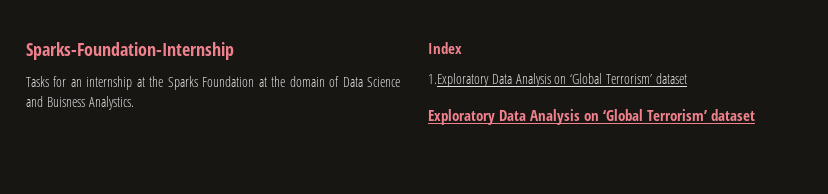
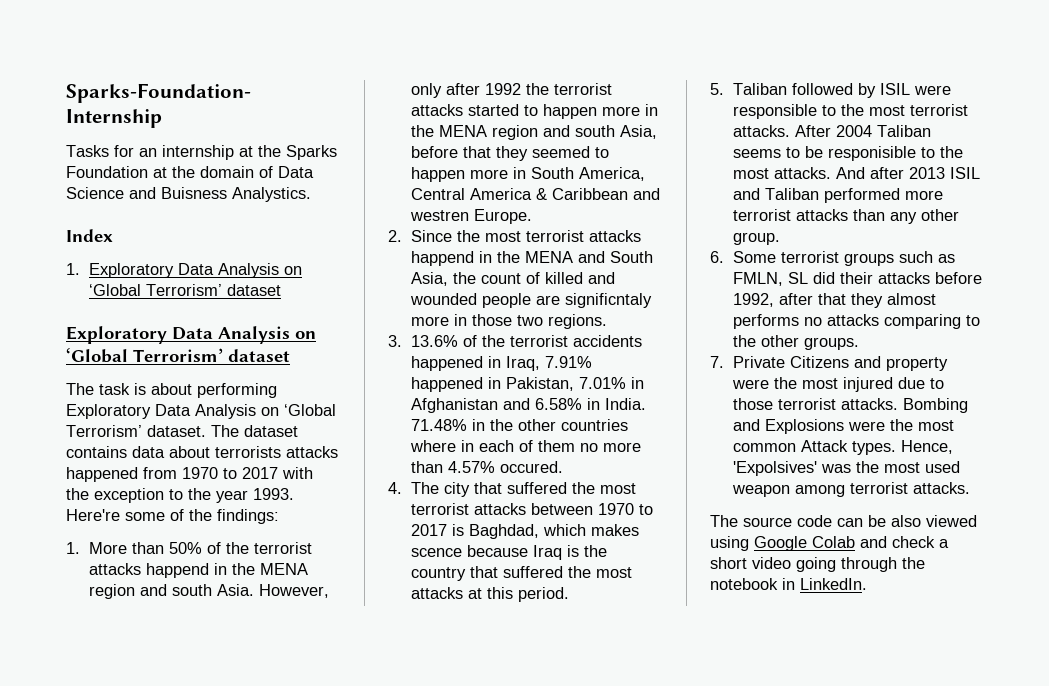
- 1.Exploratory Data Analysis on ‘Global Terrorism’ dataset
+ 1. Exploratory Data Analysis on ‘Global Terrorism’ dataset
+ The task is about performing Exploratory Data Analysis on ‘Global Terrorism’ dataset. The dataset contains data about terrorists attacks happened from 1970 to 2017 with the exception to the year 1993. Here're some of the findings:
+ 1. More than 50% of the terrorist attacks happend in the MENA region and south Asia. However, only after 1992 the terrorist attacks started to happen more in the MENA region and south Asia, before that they seemed to happen more in South America, Central America & Caribbean and westren Europe.
+ 2. Since the most terrorist attacks happend in the MENA and South Asia, the count of killed and wounded people are significntaly more in those two regions.
+ 3. 13.6% of the terrorist accidents happened in Iraq, 7.91% happened in Pakistan, 7.01% in Afghanistan and 6.58% in India. 71.48% in the other countries where in each of them no more than 4.57% occured.
+ 4. The city that suffered the most terrorist attacks between 1970 to 2017 is Baghdad, which makes scence because Iraq is the country that suffered the most attacks at this period.
+ 5. Taliban followed by ISIL were responsible to the most terrorist attacks. After 2004 Taliban seems to be responisible to the most attacks. And after 2013 ISIL and Taliban performed more terrorist attacks than any other group.
+ 6. Some terrorist groups such as FMLN, SL did their attacks before 1992, after that they almost performs no attacks comparing to the other groups.
+ 7. Private Citizens and property were the most injured due to those terrorist attacks. Bombing and Explosions were the most common Attack types. Hence, 'Expolsives' was the most used weapon among terrorist attacks.
+ The source code can be also viewed using Google Colab and check a short video going through the notebook in LinkedIn.

